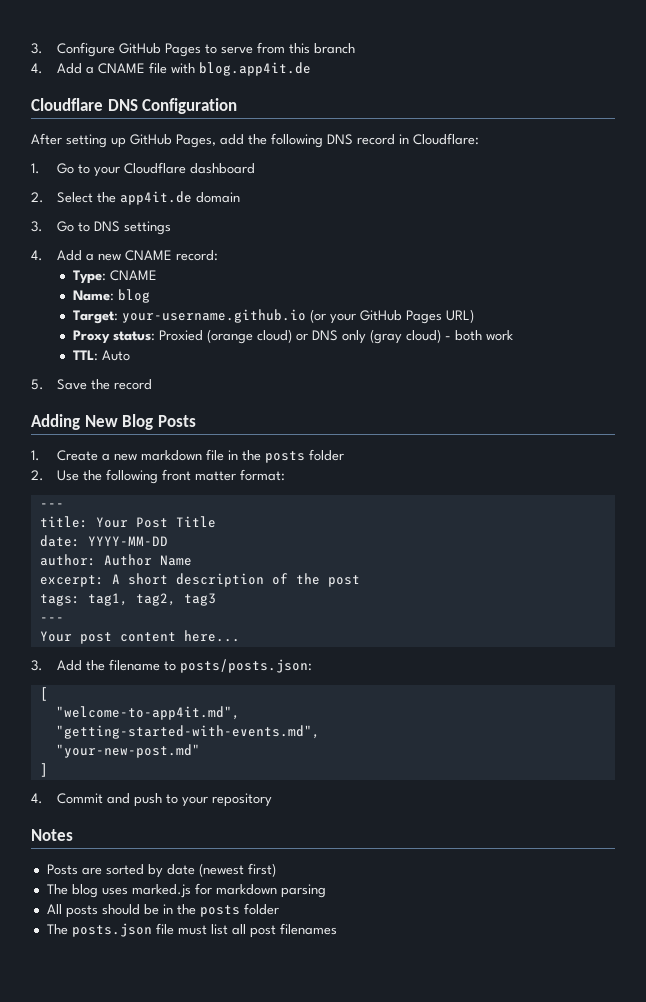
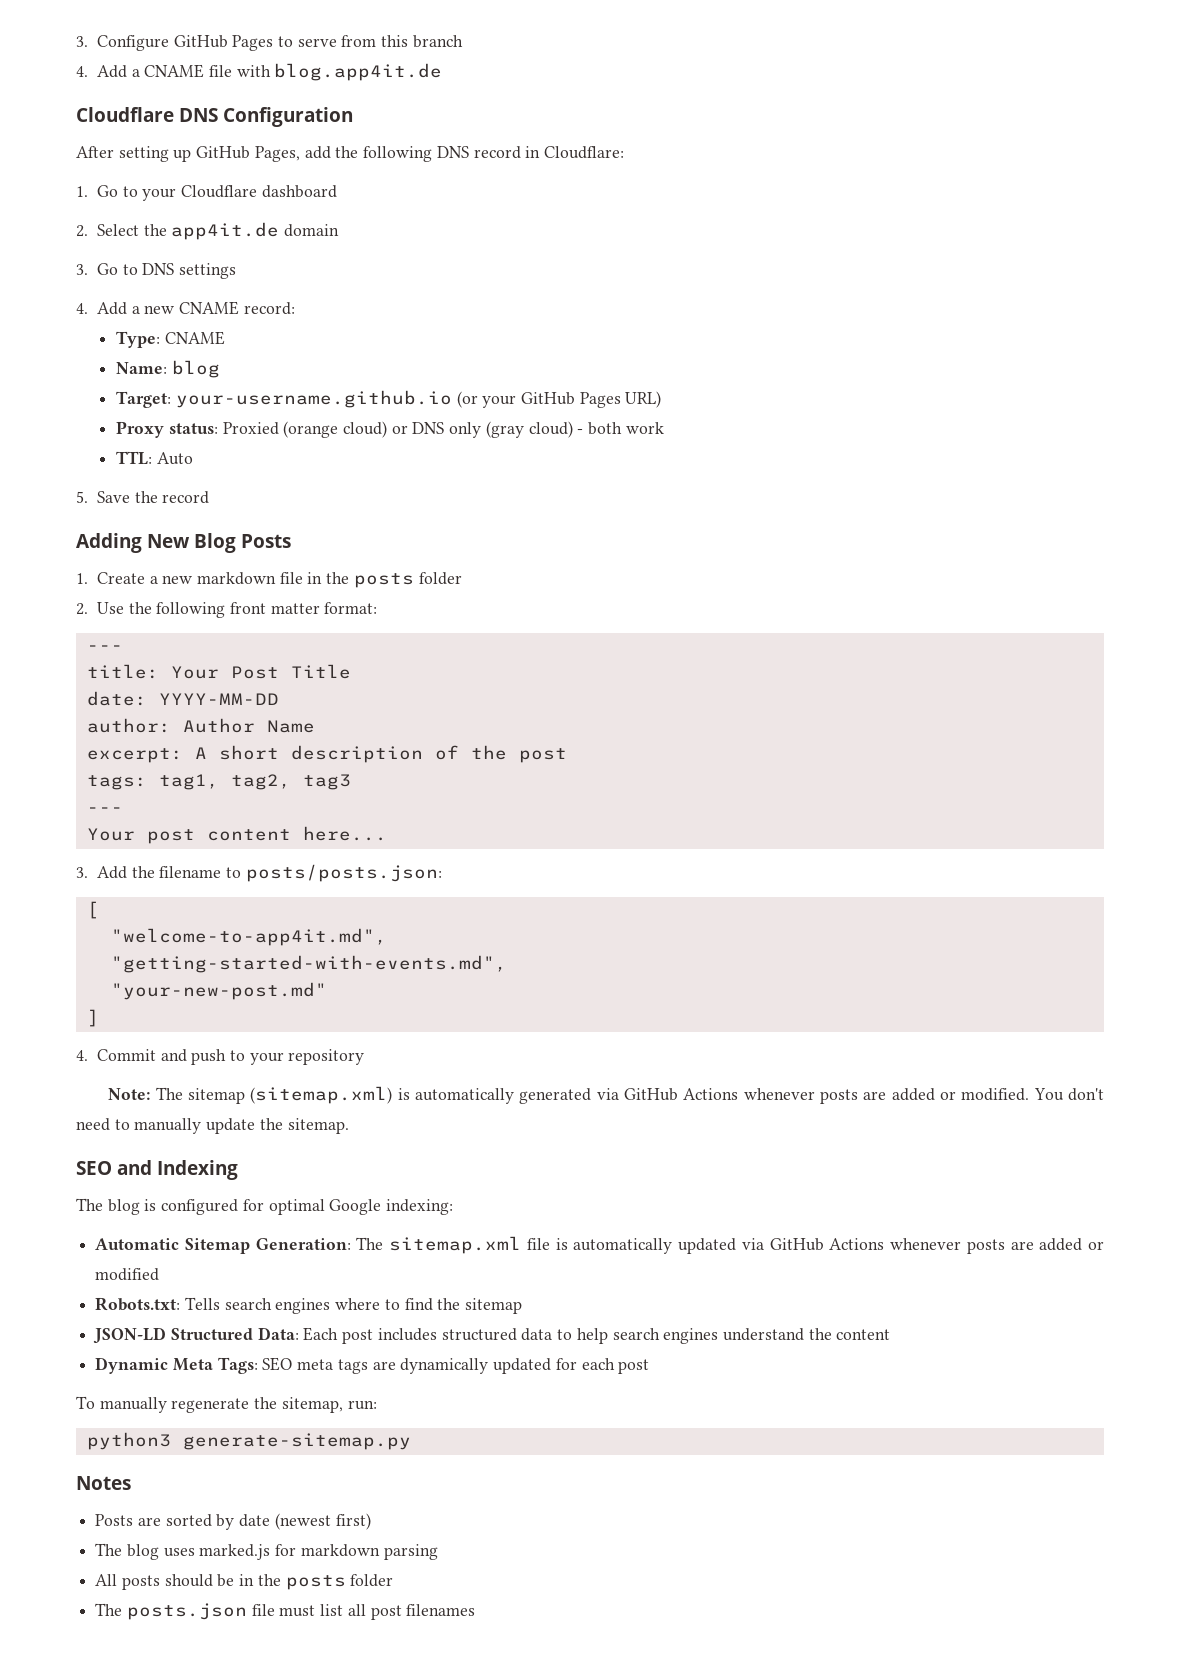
+ Note: The sitemap (sitemap.xml) is automatically generated via GitHub Actions whenever posts are added or modified. You don't need to manually update the sitemap.
+ SEO and Indexing
+ The blog is configured for optimal Google indexing:
+ Automatic Sitemap Generation: The sitemap.xml file is automatically updated via GitHub Actions whenever posts are added or modified
+ Robots.txt: Tells search engines where to find the sitemap
+ JSON-LD Structured Data: Each post includes structured data to help search engines understand the content
+ Dynamic Meta Tags: SEO meta tags are dynamically updated for each post
+ To manually regenerate the sitemap, run:
+ python3 generate-sitemap.py

